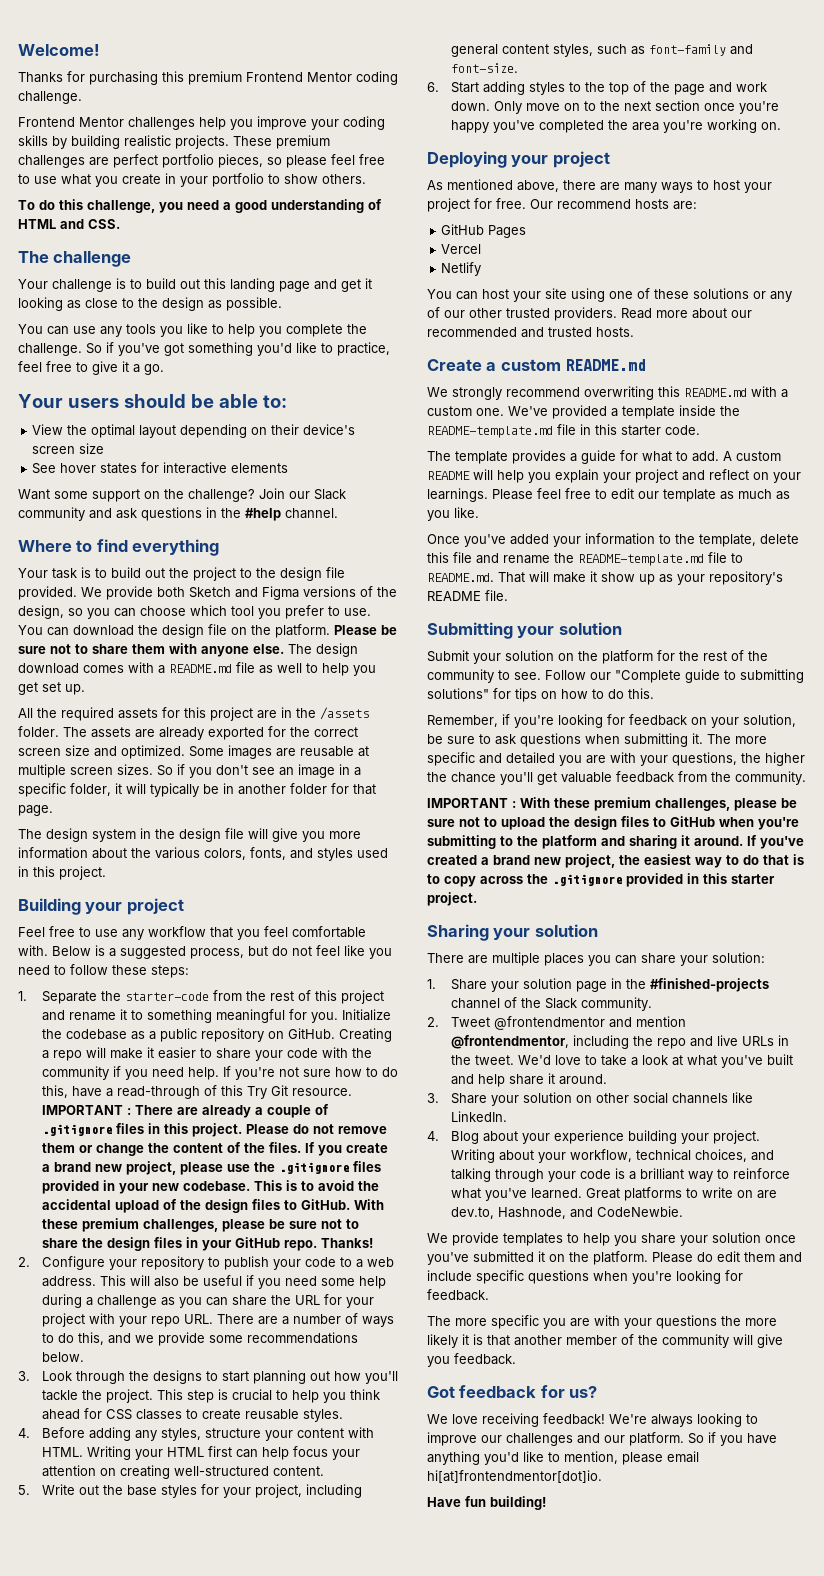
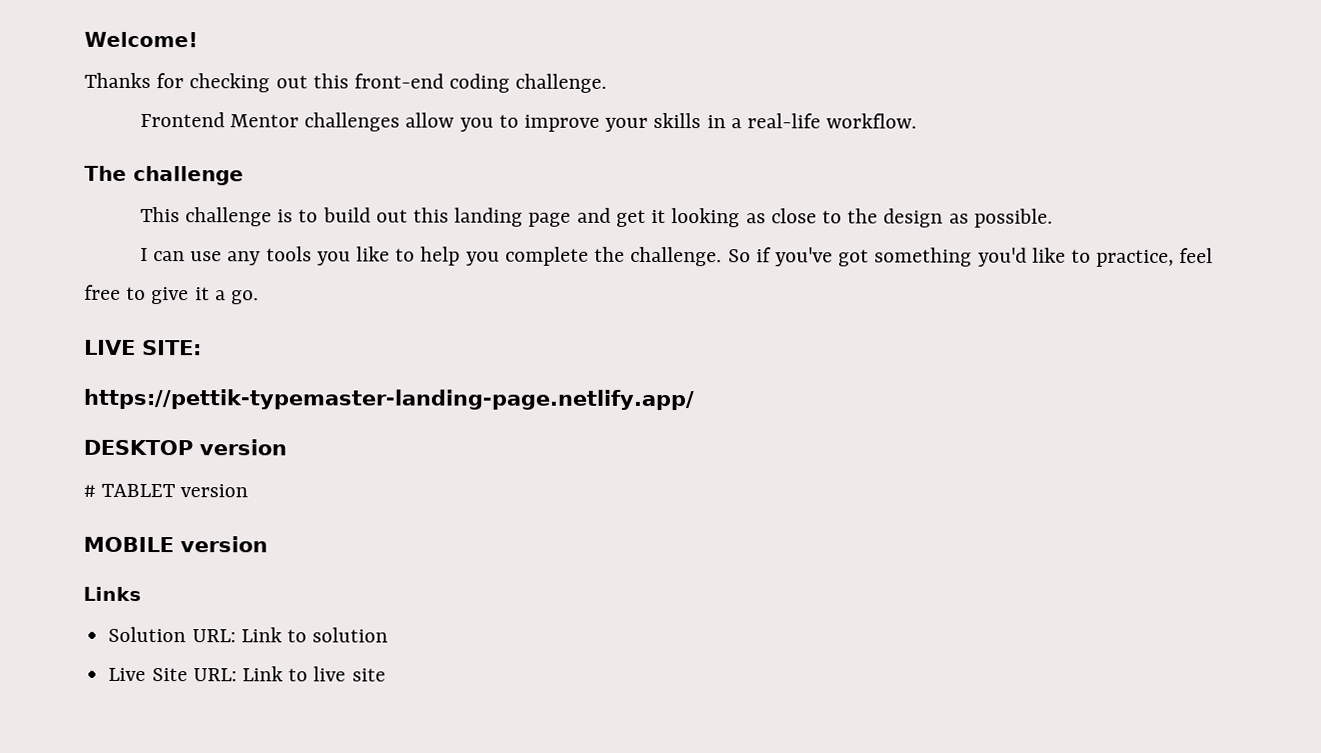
- Thanks for purchasing this premium Frontend Mentor coding challenge.
+ Thanks for checking out this front-end coding challenge.
- Frontend Mentor challenges help you improve your coding skills by building realistic projects. These premium challenges are perfect portfolio pieces, so please feel free to use what you create in your portfolio to show others.
- To do this challenge, you need a good understanding of HTML and CSS.
+ Frontend Mentor challenges allow you to improve your skills in a real-life workflow.
- Your challenge is to build out this landing page and get it looking as close to the design as possible.
+ This challenge is to build out this landing page and get it looking as close to the design as possible.
- You can use any tools you like to help you complete the challenge.
+ I can use any tools you like to help you complete the challenge.
- Your users should be able to:
- View the optimal layout depending on their device's screen size
- See hover states for interactive elements
- Want some support on the challenge? Join our Slack community and ask questions in the #help channel.
- Where to find everything
- Your task is to build out the project to the design file provided. We provide both Sketch and Figma versions of the design, so you can choose which tool you prefer to use. You can download the design file on the platform. Please be sure not to share them with anyone else. The design download comes with a README.md file as well to help you get set up.
- All the required assets for this project are in the /assets folder. The assets are already exported for the correct screen size and optimized. Some images are reusable at multiple screen sizes. So if you don't see an image in a specific folder, it will typically be in another folder for that page.
- The design system in the design file will give you more information about the various colors, fonts, and styles used in this project.
- Building your project
- Feel free to use any workflow that you feel comfortable with. Below is a suggested process, but do not feel like you need to follow these steps:
- 1. Separate the starter-code from the rest of this project and rename it to something meaningful for you. Initialize the codebase as a public repository on GitHub. Creating a repo will make it easier to share your code with the community if you need help. If you're not sure how to do this, have a read-through of this Try Git resource. IMPORTANT : There are already a couple of .gitignore files in this project. Please do not remove them or change the content of the files. If you create a brand new project, please use the .gitignore files provided in your new codebase. This is to avoid the accidental upload of the design files to GitHub. With these premium challenges, please be sure not to share the design files in your GitHub repo. Thanks!
- 2. Configure your repository to publish your code to a web address. This will also be useful if you need some help during a challenge as you can share the URL for your project with your repo URL. There are a number of ways to do this, and we provide some recommendations below.
- 3. Look through the designs to start planning out how you'll tackle the project. This step is crucial to help you think ahead for CSS classes to create reusable styles.
- 4. Before adding any styles, structure your content with HTML. Writing your HTML first can help focus your attention on creating well-structured content.
- 5. Write out the base styles for your project, including general content styles, such as font-family and font-size.
- 6. Start adding styles to the top of the page and work down. Only move on to the next section once you're happy you've completed the area you're working on.
- Deploying your project
- As mentioned above, there are many ways to host your project for free. Our recommend hosts are:
- GitHub Pages
- Vercel
- Netlify
- You can host your site using one of these solutions or any of our other trusted providers. Read more about our recommended and trusted hosts.
- Create a custom README.md
- We strongly recommend overwriting this README.md with a custom one. We've provided a template inside the README-template.md file in this starter code.
- The template provides a guide for what to add. A custom README will help you explain your project and reflect on your learnings. Please feel free to edit our template as much as you like.
- Once you've added your information to the template, delete this file and rename the README-template.md file to README.md. That will make it show up as your repository's README file.
- Submitting your solution
- Submit your solution on the platform for the rest of the community to see. Follow our "Complete guide to submitting solutions" for tips on how to do this.
- Remember, if you're looking for feedback on your solution, be sure to ask questions when submitting it. The more specific and detailed you are with your questions, the higher the chance you'll get valuable feedback from the community.
- IMPORTANT : With these premium challenges, please be sure not to upload the design files to GitHub when you're submitting to the platform and sharing it around. If you've created a brand new project, the easiest way to do that is to copy across the .gitignore provided in this starter project.
- Sharing your solution
- There are multiple places you can share your solution:
- 1. Share your solution page in the #finished-projects channel of the Slack community.
- 2. Tweet @frontendmentor and mention @frontendmentor, including the repo and live URLs in the tweet. We'd love to take a look at what you've built and help share it around.
- 3. Share your solution on other social channels like LinkedIn.
- 4. Blog about your experience building your project. Writing about your workflow, technical choices, and talking through your code is a brilliant way to reinforce what you've learned. Great platforms to write on are dev.to, Hashnode, and CodeNewbie.
- We provide templates to help you share your solution once you've submitted it on the platform. Please do edit them and include specific questions when you're looking for feedback.
- The more specific you are with your questions the more likely it is that another member of the community will give you feedback.
- Got feedback for us?
- We love receiving feedback! We're always looking to improve our challenges and our platform. So if you have anything you'd like to mention, please email hi[at]frontendmentor[dot]io.
- Have fun building!
+ LIVE SITE:
+ https://pettik-typemaster-landing-page.netlify.app/
+ DESKTOP version
+ # TABLET version
+ MOBILE version
+ Links
+ Solution URL: Link to solution
+ Live Site URL: Link to live site

